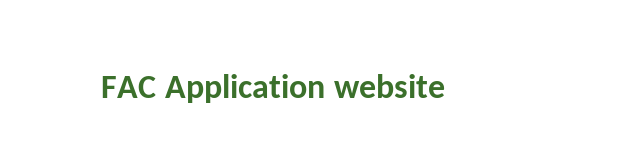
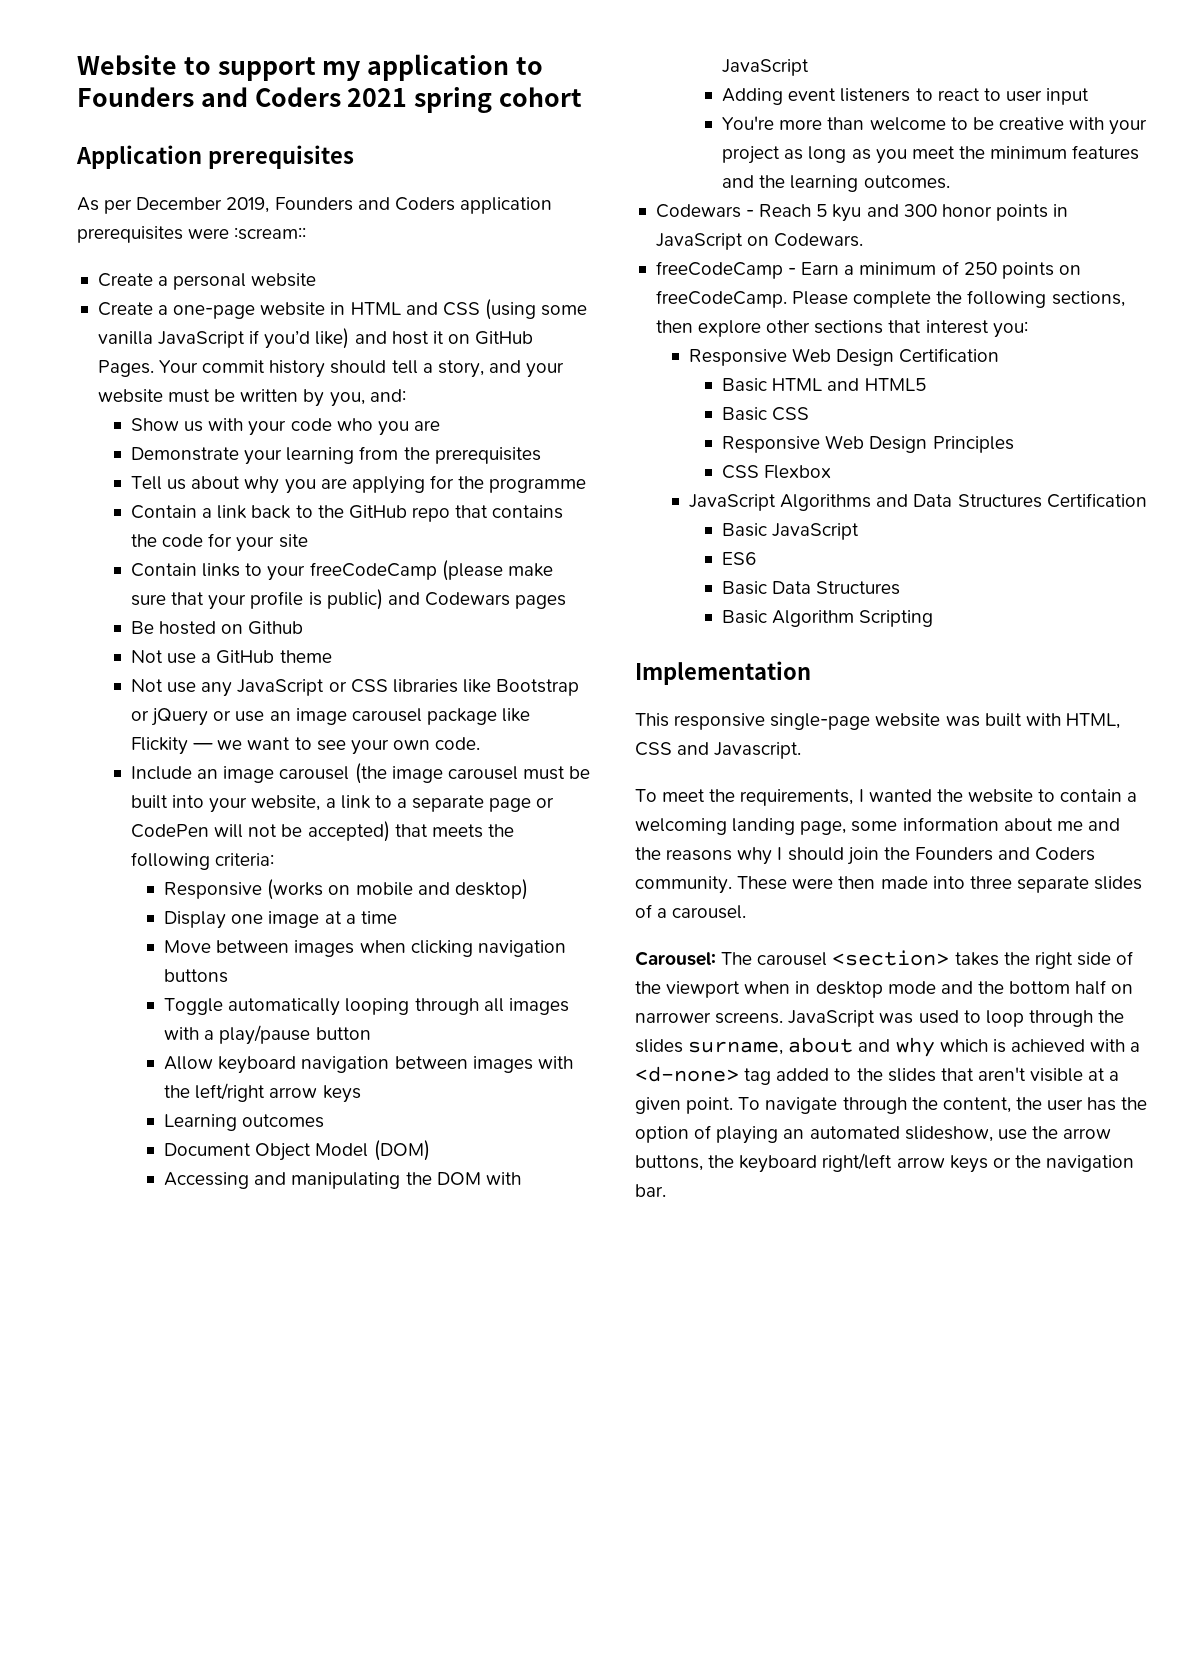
- FAC Application website
+ Website to support my application to Founders and Coders 2021 spring cohort
+ Application prerequisites
+ As per December 2019, Founders and Coders application prerequisites were :scream::
+ Create a personal website
+ Create a one-page website in HTML and CSS (using some vanilla JavaScript if you’d like) and host it on GitHub Pages. Your commit history should tell a story, and your website must be written by you, and:
+ Show us with your code who you are
+ Demonstrate your learning from the prerequisites
+ Tell us about why you are applying for the programme
+ Contain a link back to the GitHub repo that contains the code for your site
+ Contain links to your freeCodeCamp (please make sure that your profile is public) and Codewars pages
+ Be hosted on Github
+ Not use a GitHub theme
+ Not use any JavaScript or CSS libraries like Bootstrap or jQuery or use an image carousel package like Flickity — we want to see your own code.
+ Include an image carousel (the image carousel must be built into your website, a link to a separate page or CodePen will not be accepted) that meets the following criteria:
+ Responsive (works on mobile and desktop)
+ Display one image at a time
+ Move between images when clicking navigation buttons
+ Toggle automatically looping through all images with a play/pause button
+ Allow keyboard navigation between images with the left/right arrow keys
+ Learning outcomes
+ Document Object Model (DOM)
+ Accessing and manipulating the DOM with JavaScript
+ Adding event listeners to react to user input
+ You're more than welcome to be creative with your project as long as you meet the minimum features and the learning outcomes.
+ Codewars - Reach 5 kyu and 300 honor points in JavaScript on Codewars.
+ freeCodeCamp - Earn a minimum of 250 points on freeCodeCamp. Please complete the following sections, then explore other sections that interest you:
+ Responsive Web Design Certification
+ Basic HTML and HTML5
+ Basic CSS
+ Responsive Web Design Principles
+ CSS Flexbox
+ JavaScript Algorithms and Data Structures Certification
+ Basic JavaScript
+ ES6
+ Basic Data Structures
+ Basic Algorithm Scripting
+ Implementation
+ This responsive single-page website was built with HTML, CSS and Javascript.
+ To meet the requirements, I wanted the website to contain a welcoming landing page, some information about me and the reasons why I should join the Founders and Coders community. These were then made into three separate slides of a carousel.
+ Carousel: The carousel <section> takes the right side of the viewport when in desktop mode and the bottom half on narrower screens. JavaScript was used to loop through the slides surname, about and why which is achieved with a <d-none> tag added to the slides that aren't visible at a given point. To navigate through the content, the user has the option of playing an automated slideshow, use the arrow buttons, the keyboard right/left arrow keys or the navigation bar.

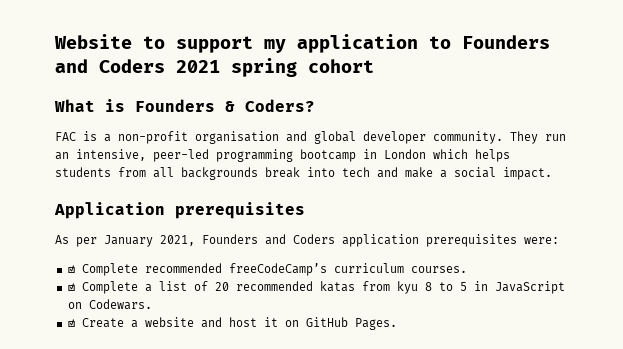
+ What is Founders & Coders?
+ FAC is a non-profit organisation and global developer community. They run an intensive, peer-led programming bootcamp in London which helps students from all backgrounds break into tech and make a social impact.
- As per December 2019, Founders and Coders application prerequisites were :scream::
- Create a personal website
- Create a one-page website in HTML and CSS (using some vanilla JavaScript if you’d like) and host it on GitHub Pages. Your commit history should tell a story, and your website must be written by you, and:
- Show us with your code who you are
- Demonstrate your learning from the prerequisites
- Tell us about why you are applying for the programme
- Contain a link back to the GitHub repo that contains the code for your site
- Contain links to your freeCodeCamp (please make sure that your profile is public) and Codewars pages
- Be hosted on Github
- Not use a GitHub theme
- Not use any JavaScript or CSS libraries like Bootstrap or jQuery or use an image carousel package like Flickity — we want to see your own code.
- Include an image carousel (the image carousel must be built into your website, a link to a separate page or CodePen will not be accepted) that meets the following criteria:
- Responsive (works on mobile and desktop)
- Display one image at a time
- Move between images when clicking navigation buttons
- Toggle automatically looping through all images with a play/pause button
- Allow keyboard navigation between images with the left/right arrow keys
- Learning outcomes
- Document Object Model (DOM)
- Accessing and manipulating the DOM with JavaScript
- Adding event listeners to react to user input
- You're more than welcome to be creative with your project as long as you meet the minimum features and the learning outcomes.
- Codewars - Reach 5 kyu and 300 honor points in JavaScript on Codewars.
- freeCodeCamp - Earn a minimum of 250 points on freeCodeCamp. Please complete the following sections, then explore other sections that interest you:
- Responsive Web Design Certification
- Basic HTML and HTML5
- Basic CSS
- Responsive Web Design Principles
- CSS Flexbox
- JavaScript Algorithms and Data Structures Certification
- Basic JavaScript
- ES6
- Basic Data Structures
- Basic Algorithm Scripting
- Implementation
- This responsive single-page website was built with HTML, CSS and Javascript.
- To meet the requirements, I wanted the website to contain a welcoming landing page, some information about me and the reasons why I should join the Founders and Coders community. These were then made into three separate slides of a carousel.
- Carousel: The carousel <section> takes the right side of the viewport when in desktop mode and the bottom half on narrower screens. JavaScript was used to loop through the slides surname, about and why which is achieved with a <d-none> tag added to the slides that aren't visible at a given point. To navigate through the content, the user has the option of playing an automated slideshow, use the arrow buttons, the keyboard right/left arrow keys or the navigation bar.
+ As per January 2021, Founders and Coders application prerequisites were:
+ ☑ Complete recommended freeCodeCamp’s curriculum courses.
+ ☑ Complete a list of 20 recommended katas from kyu 8 to 5 in JavaScript on Codewars.
+ ☑ Create a website and host it on GitHub Pages.

